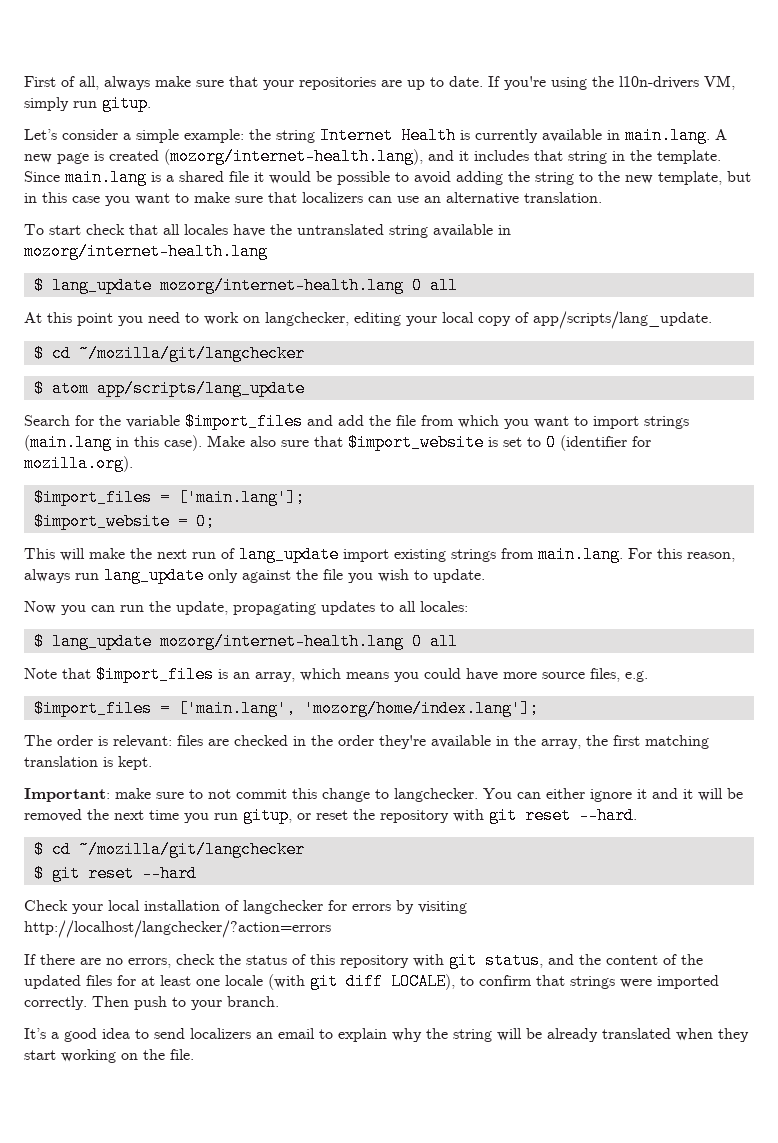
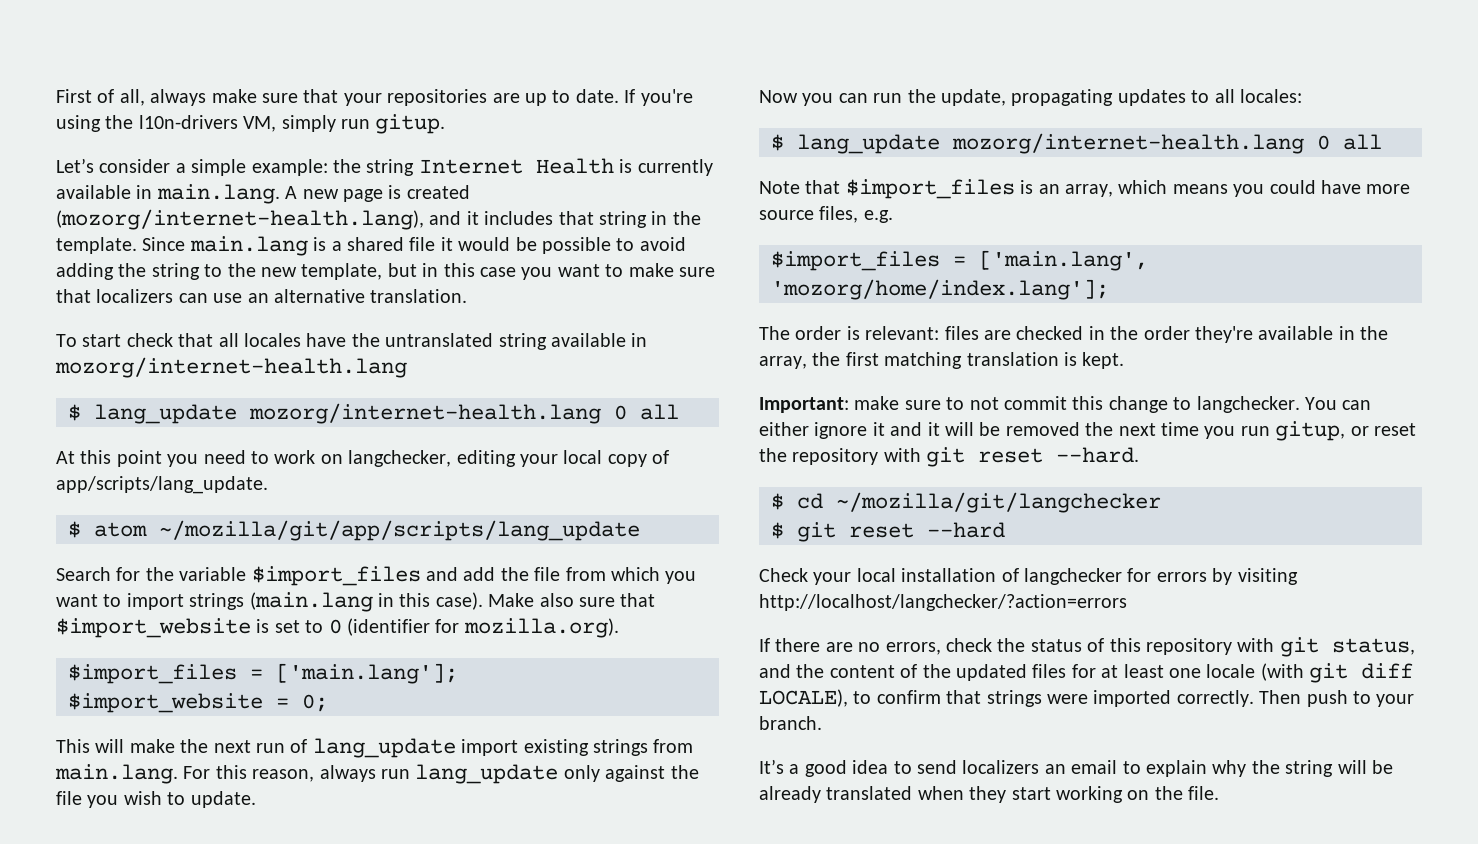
  At this point you need to work on langchecker, editing your local copy of app/scripts/lang_update.
- $ cd ~/mozilla/git/langchecker
- $ atom app/scripts/lang_update
+ $ atom ~/mozilla/git/app/scripts/lang_update

